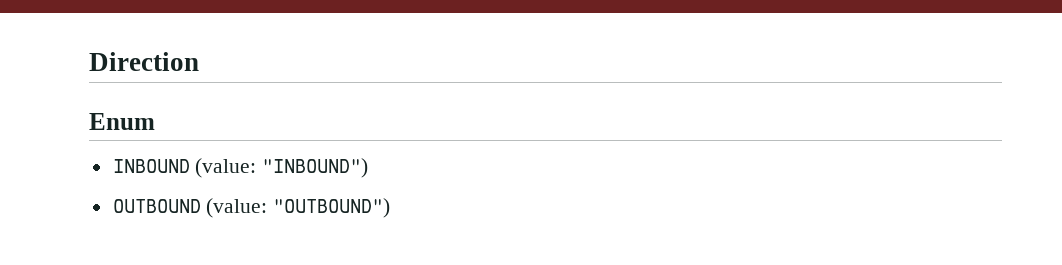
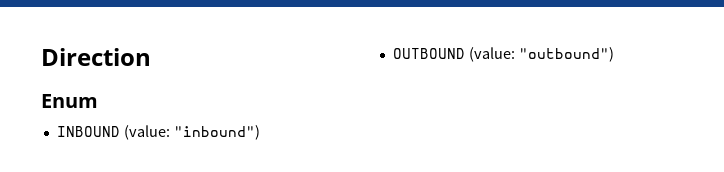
- INBOUND (value: "INBOUND")
+ INBOUND (value: "inbound")
- OUTBOUND (value: "OUTBOUND")
+ OUTBOUND (value: "outbound")

